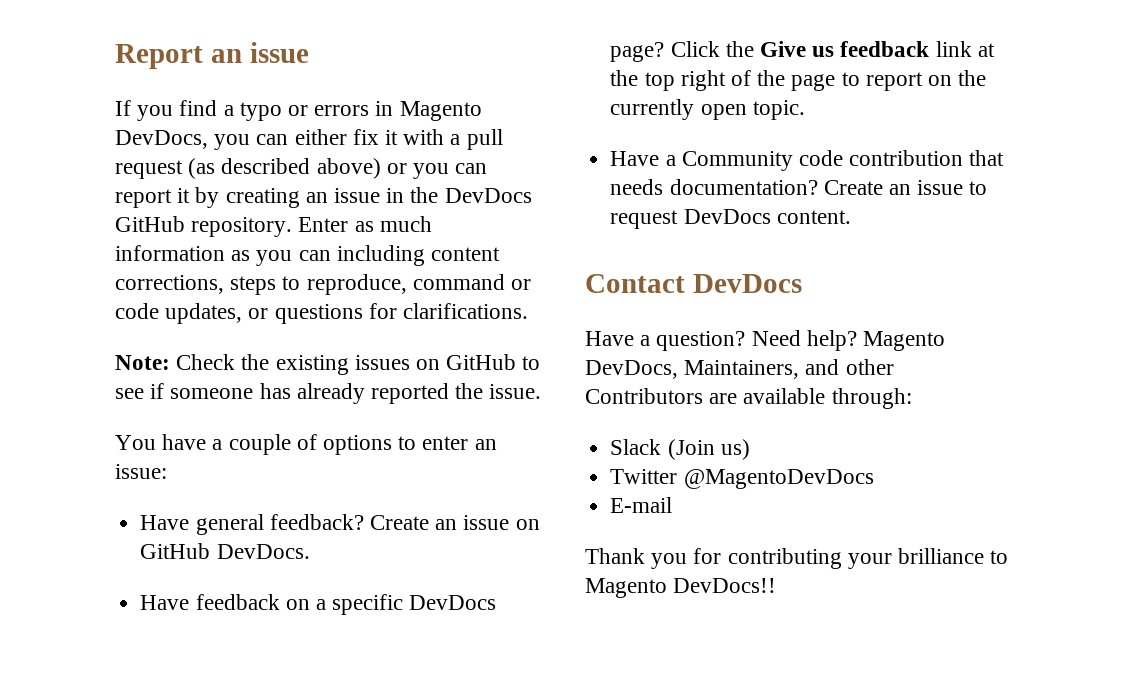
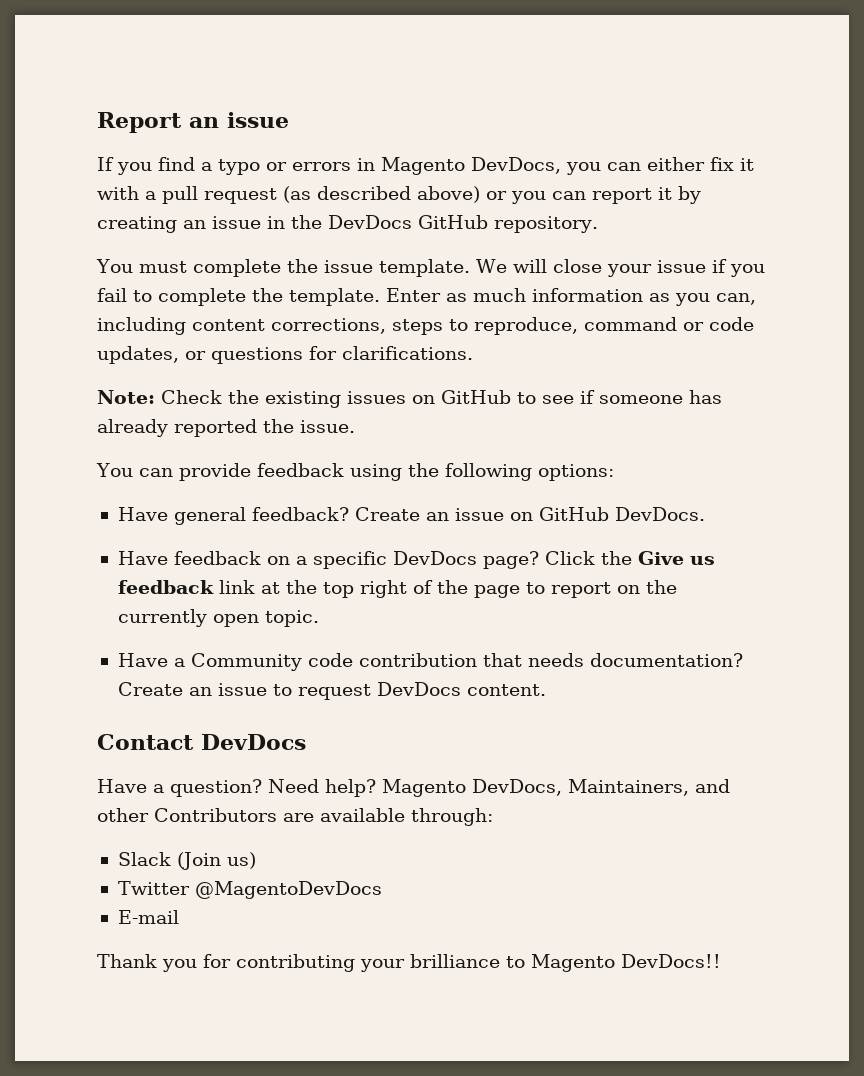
- If you find a typo or errors in Magento DevDocs, you can either fix it with a pull request (as described above) or you can report it by creating an issue in the DevDocs GitHub repository. Enter as much information as you can including content corrections, steps to reproduce, command or code updates, or questions for clarifications.
+ If you find a typo or errors in Magento DevDocs, you can either fix it with a pull request (as described above) or you can report it by creating an issue in the DevDocs GitHub repository.
+ You must complete the issue template. We will close your issue if you fail to complete the template. Enter as much information as you can, including content corrections, steps to reproduce, command or code updates, or questions for clarifications.
- You have a couple of options to enter an issue:
+ You can provide feedback using the following options:

